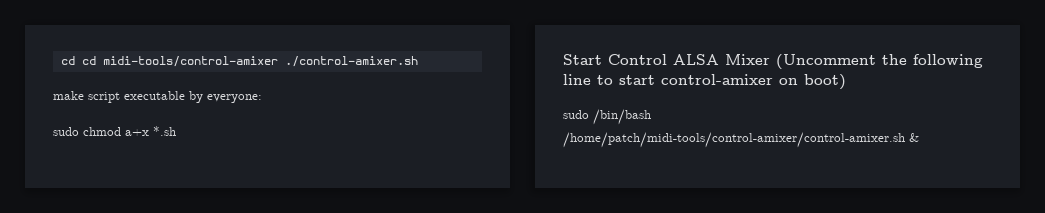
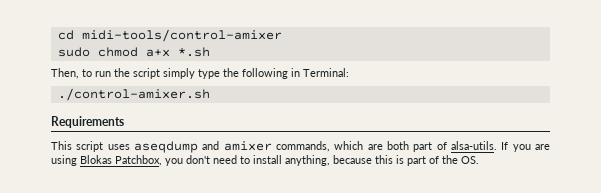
- cd cd midi-tools/control-amixer ./control-amixer.sh
- make script executable by everyone:
+ cd midi-tools/control-amixer
  sudo chmod a+x *.sh
- Start Control ALSA Mixer (Uncomment the following line to start control-amixer on boot)
- sudo /bin/bash /home/patch/midi-tools/control-amixer/control-amixer.sh &
+ Then, to run the script simply type the following in Terminal:
+ ./control-amixer.sh
+ Requirements
+ This script uses aseqdump and amixer commands, which are both part of alsa-utils. If you are using Blokas Patchbox, you don't need to install anything, because this is part of the OS.

